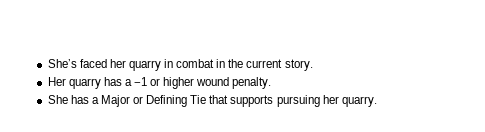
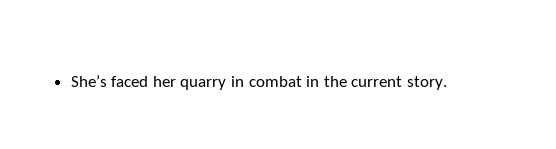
- Her quarry has a −1 or higher wound penalty.
- She has a Major or Defining Tie that supports pursuing her quarry.

